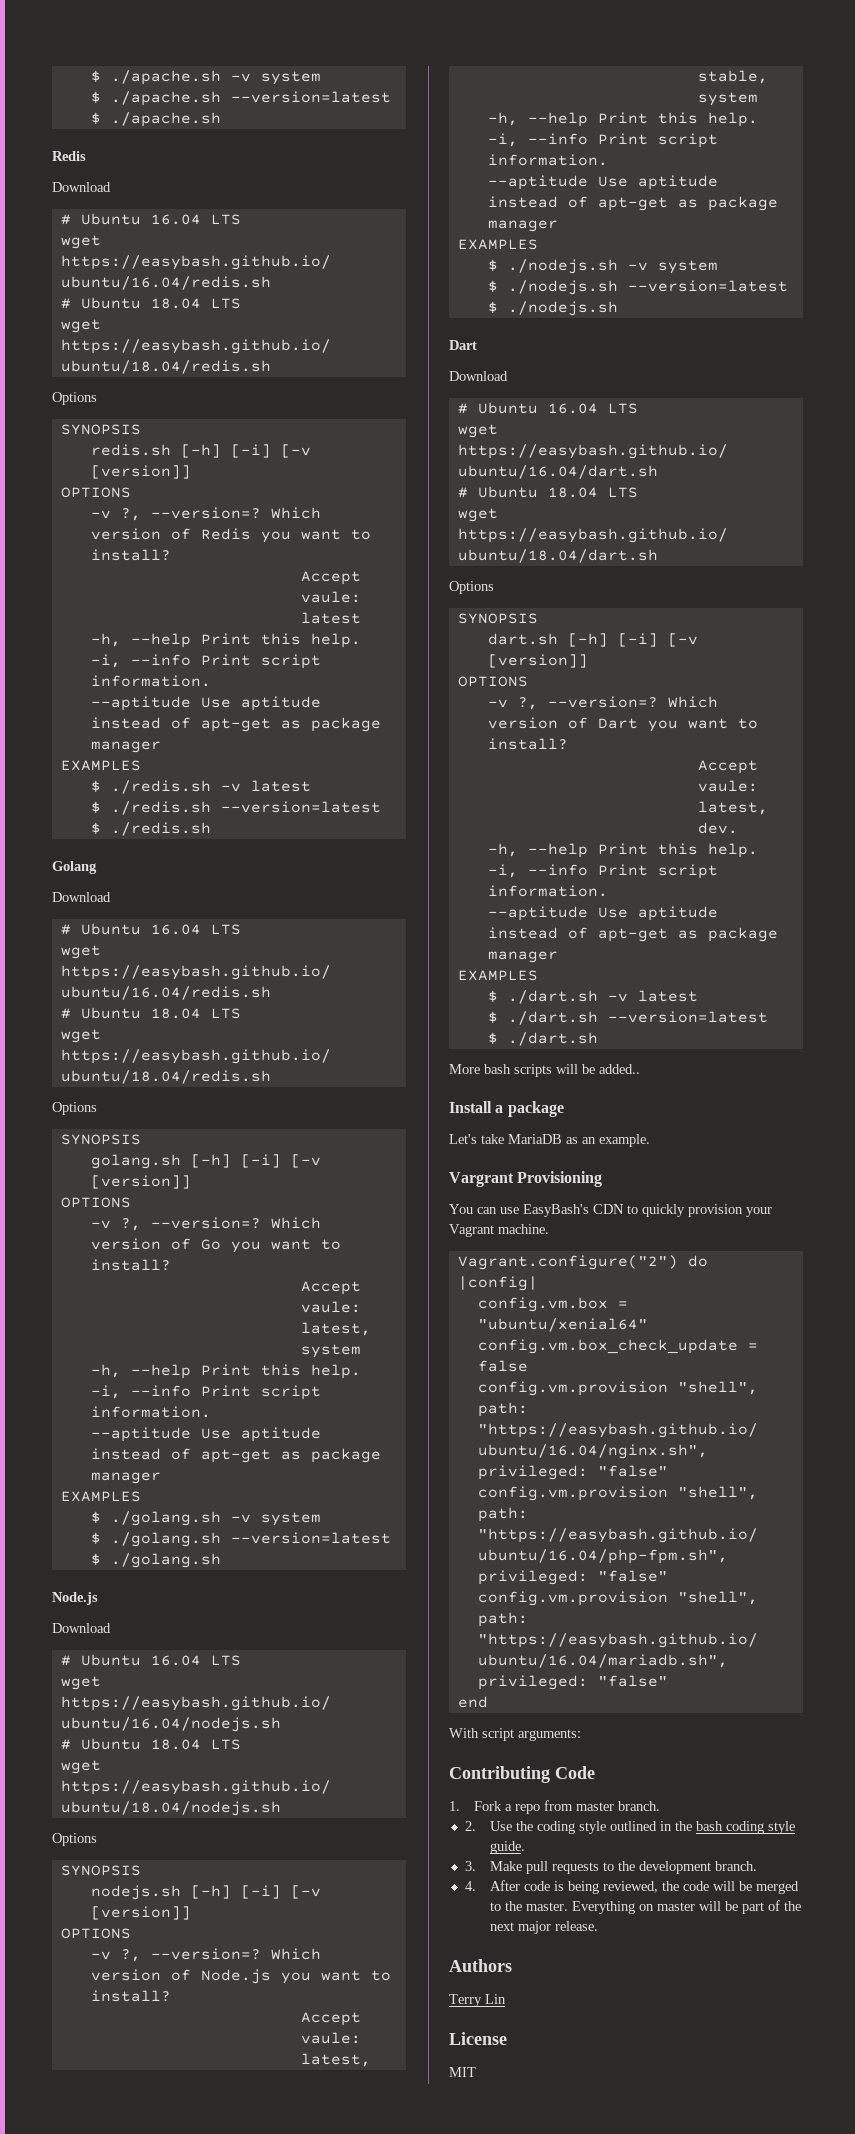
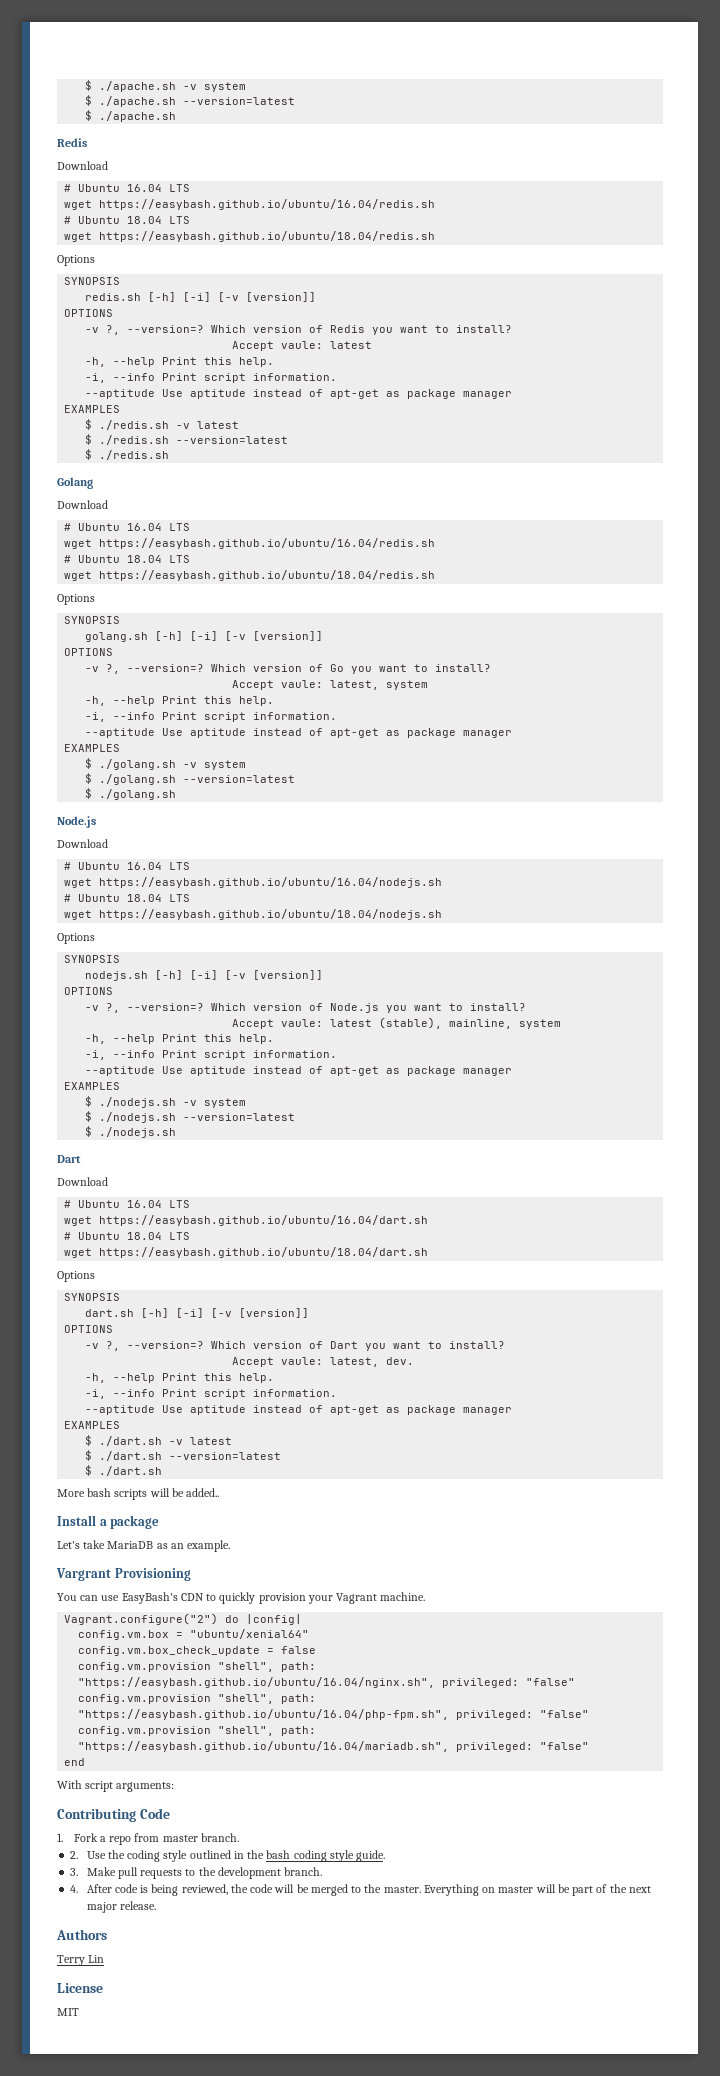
- Accept vaule: latest, stable, system
+ Accept vaule: latest (stable), mainline, system

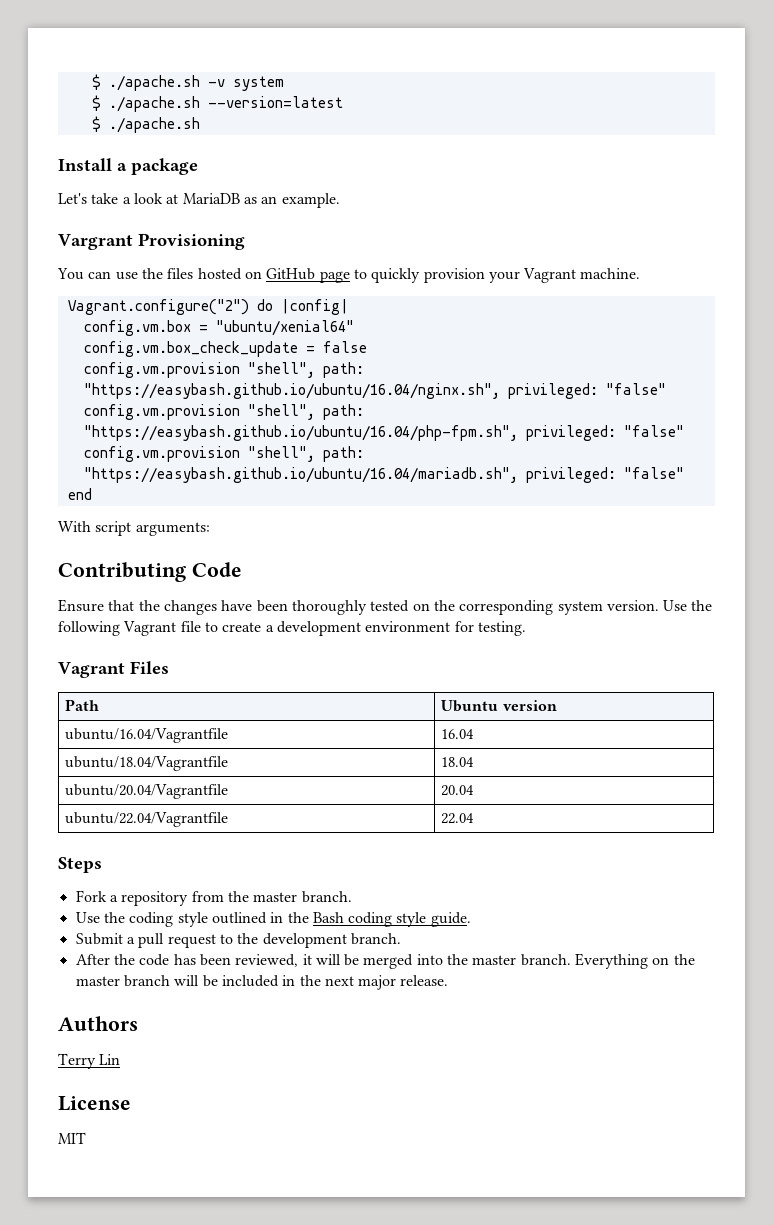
  $ ./apache.sh --version=latest
  $ ./apache.sh
- Redis
- Download
- # Ubuntu 16.04 LTS
- wget https://easybash.github.io/ubuntu/16.04/redis.sh
- # Ubuntu 18.04 LTS
- wget https://easybash.github.io/ubuntu/18.04/redis.sh
- Options
- SYNOPSIS
- redis.sh [-h] [-i] [-v [version]]
- OPTIONS
- -v ?, --version=? Which version of Redis you want to install?
- Accept vaule: latest
- -h, --help Print this help.
- -i, --info Print script information.
- --aptitude Use aptitude instead of apt-get as package manager
- EXAMPLES
- $ ./redis.sh -v latest
- $ ./redis.sh --version=latest
- $ ./redis.sh
- Golang
- Download
- # Ubuntu 16.04 LTS
- wget https://easybash.github.io/ubuntu/16.04/redis.sh
- # Ubuntu 18.04 LTS
- wget https://easybash.github.io/ubuntu/18.04/redis.sh
- Options
- SYNOPSIS
- golang.sh [-h] [-i] [-v [version]]
- OPTIONS
- -v ?, --version=? Which version of Go you want to install?
- Accept vaule: latest, system
- -h, --help Print this help.
- -i, --info Print script information.
- --aptitude Use aptitude instead of apt-get as package manager
- EXAMPLES
- $ ./golang.sh -v system
- $ ./golang.sh --version=latest
- $ ./golang.sh
- Node.js
- Download
- # Ubuntu 16.04 LTS
- wget https://easybash.github.io/ubuntu/16.04/nodejs.sh
- # Ubuntu 18.04 LTS
- wget https://easybash.github.io/ubuntu/18.04/nodejs.sh
- Options
- SYNOPSIS
- nodejs.sh [-h] [-i] [-v [version]]
- OPTIONS
- -v ?, --version=? Which version of Node.js you want to install?
- Accept vaule: latest (stable), mainline, system
- -h, --help Print this help.
- -i, --info Print script information.
- --aptitude Use aptitude instead of apt-get as package manager
- EXAMPLES
- $ ./nodejs.sh -v system
- $ ./nodejs.sh --version=latest
- $ ./nodejs.sh
- Dart
- Download
- # Ubuntu 16.04 LTS
- wget https://easybash.github.io/ubuntu/16.04/dart.sh
- # Ubuntu 18.04 LTS
- wget https://easybash.github.io/ubuntu/18.04/dart.sh
- Options
- SYNOPSIS
- dart.sh [-h] [-i] [-v [version]]
- OPTIONS
- -v ?, --version=? Which version of Dart you want to install?
- Accept vaule: latest, dev.
- -h, --help Print this help.
- -i, --info Print script information.
- --aptitude Use aptitude instead of apt-get as package manager
- EXAMPLES
- $ ./dart.sh -v latest
- $ ./dart.sh --version=latest
- $ ./dart.sh
- More bash scripts will be added..
- Let's take MariaDB as an example.
+ Let's take a look at MariaDB as an example.
- You can use EasyBash's CDN to quickly provision your Vagrant machine.
+ You can use the files hosted on GitHub page to quickly provision your Vagrant machine.
- 1. Fork a repo from master branch.
+ Ensure that the changes have been thoroughly tested on the corresponding system version. Use the following Vagrant file to create a development environment for testing.
+ Vagrant Files
+ Path | Ubuntu version
+ ubuntu/16.04/Vagrantfile | 16.04
+ ubuntu/18.04/Vagrantfile | 18.04
+ ubuntu/20.04/Vagrantfile | 20.04
+ ubuntu/22.04/Vagrantfile | 22.04
+ Steps
+ Fork a repository from the master branch.
- 2. Use the coding style outlined in the bash coding style guide.
+ Use the coding style outlined in the Bash coding style guide.
- 3. Make pull requests to the development branch.
+ Submit a pull request to the development branch.
- 4. After code is being reviewed, the code will be merged to the master. Everything on master will be part of the next major release.
+ After the code has been reviewed, it will be merged into the master branch. Everything on the master branch will be included in the next major release.

